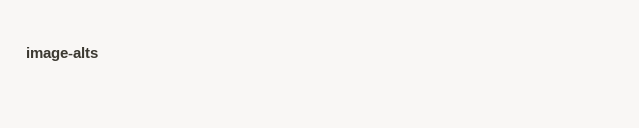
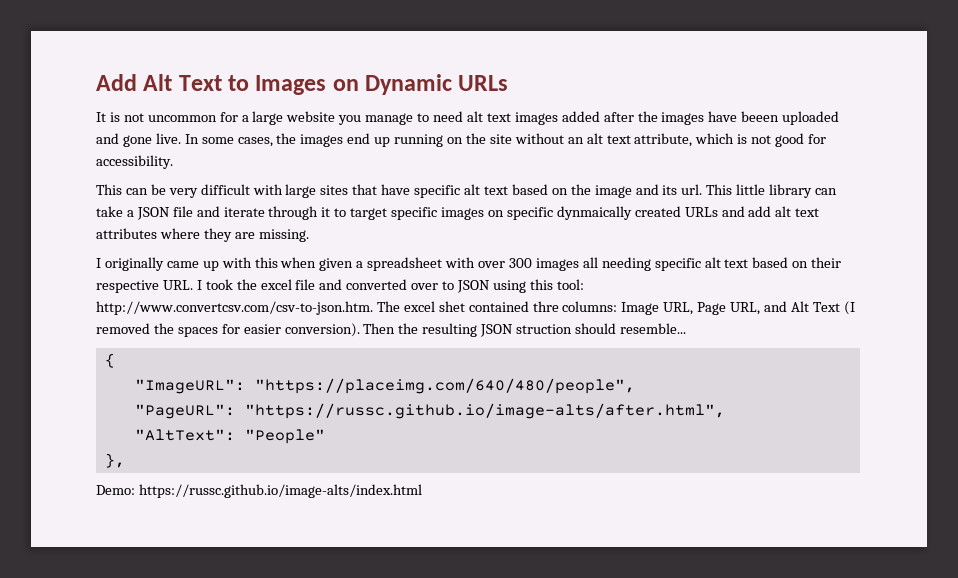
- image-alts
+ Add Alt Text to Images on Dynamic URLs
+ It is not uncommon for a large website you manage to need alt text images added after the images have beeen uploaded and gone live. In some cases, the images end up running on the site without an alt text attribute, which is not good for accessibility.
+ This can be very difficult with large sites that have specific alt text based on the image and its url. This little library can take a JSON file and iterate through it to target specific images on specific dynmaically created URLs and add alt text attributes where they are missing.
+ I originally came up with this when given a spreadsheet with over 300 images all needing specific alt text based on their respective URL. I took the excel file and converted over to JSON using this tool: http://www.convertcsv.com/csv-to-json.htm. The excel shet contained thre columns: Image URL, Page URL, and Alt Text (I removed the spaces for easier conversion). Then the resulting JSON struction should resemble...
+ {
+ "ImageURL": "https://placeimg.com/640/480/people",
+ "PageURL": "https://russc.github.io/image-alts/after.html",
+ "AltText": "People"
+ },
+ Demo: https://russc.github.io/image-alts/index.html

